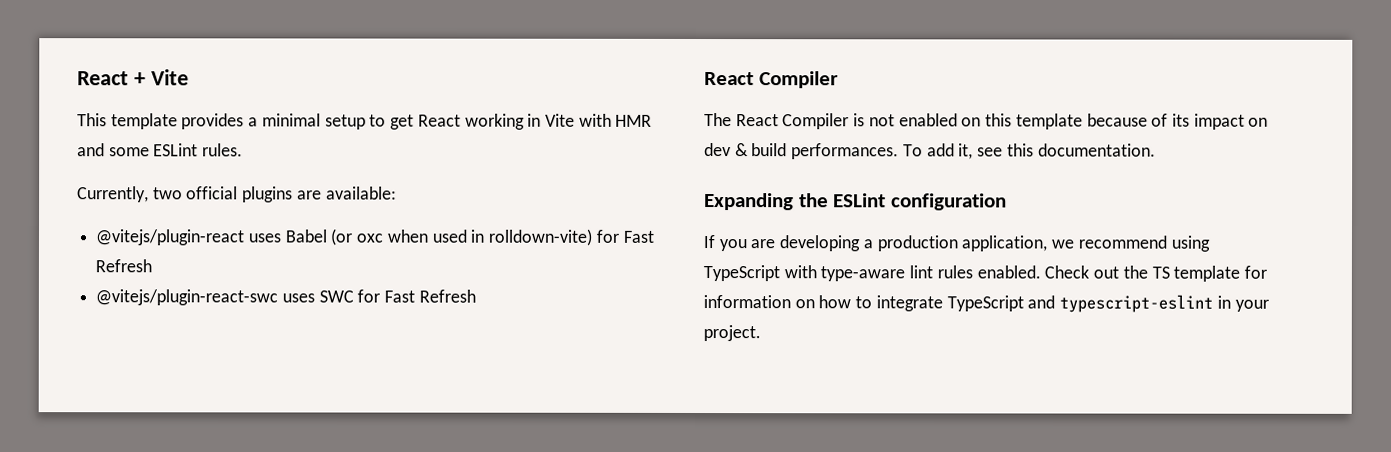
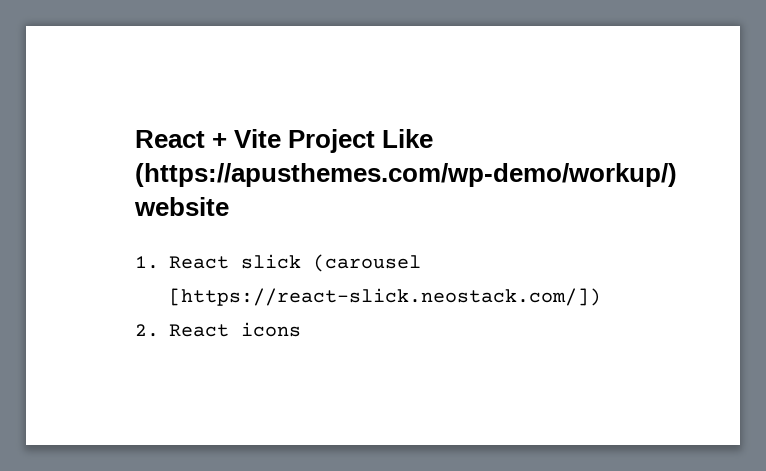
- React + Vite
- This template provides a minimal setup to get React working in Vite with HMR and some ESLint rules.
- Currently, two official plugins are available:
- @vitejs/plugin-react uses Babel (or oxc when used in rolldown-vite) for Fast Refresh
- @vitejs/plugin-react-swc uses SWC for Fast Refresh
- React Compiler
- The React Compiler is not enabled on this template because of its impact on dev & build performances. To add it, see this documentation.
- Expanding the ESLint configuration
- If you are developing a production application, we recommend using TypeScript with type-aware lint rules enabled. Check out the TS template for information on how to integrate TypeScript and typescript-eslint in your project.
+ React + Vite Project Like (https://apusthemes.com/wp-demo/workup/) website
+ 1. React slick (carousel [https://react-slick.neostack.com/])
+ 2. React icons

